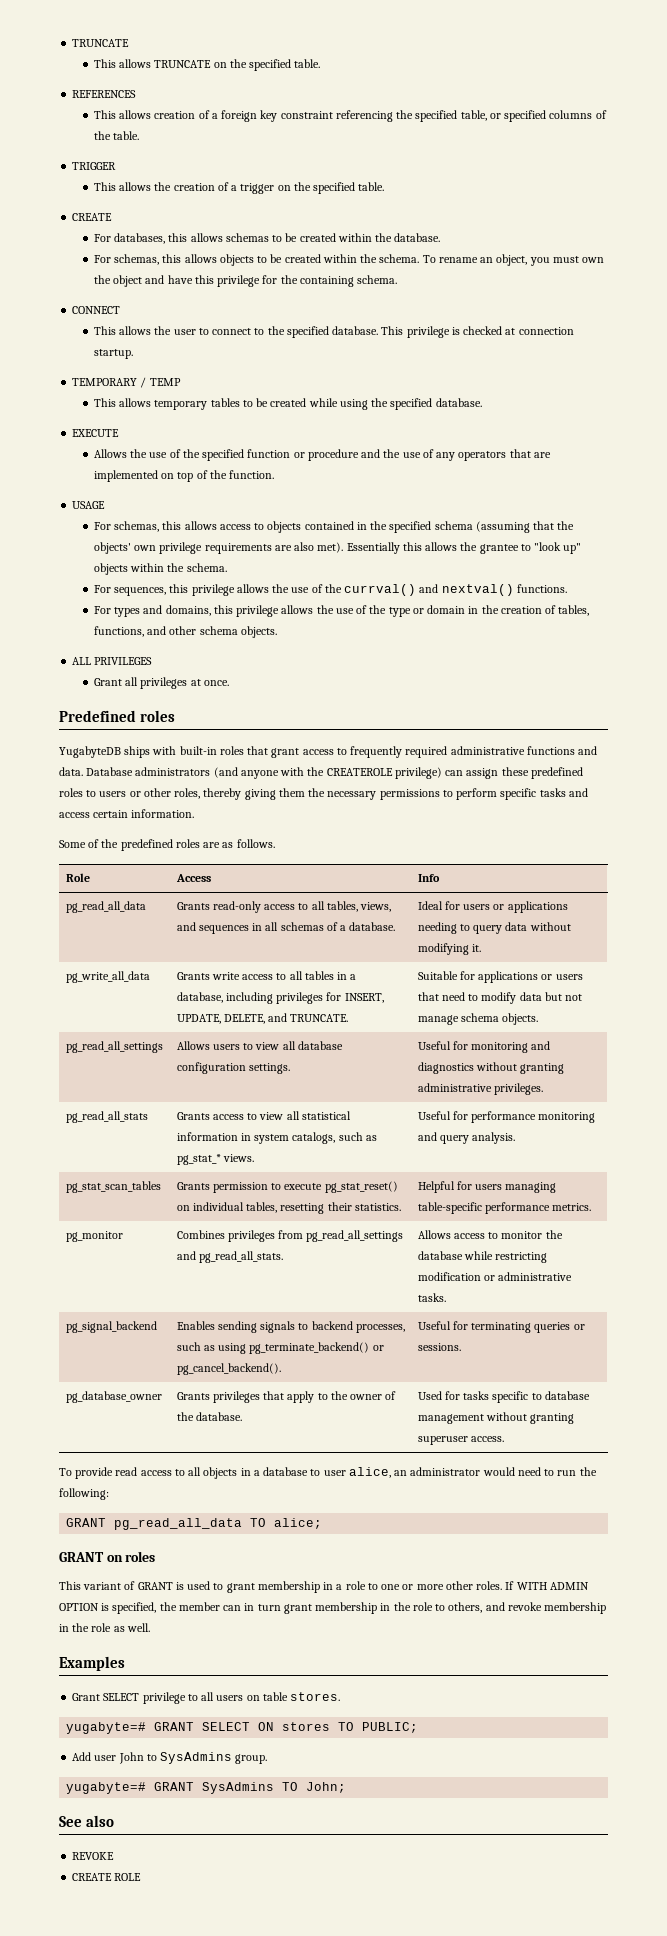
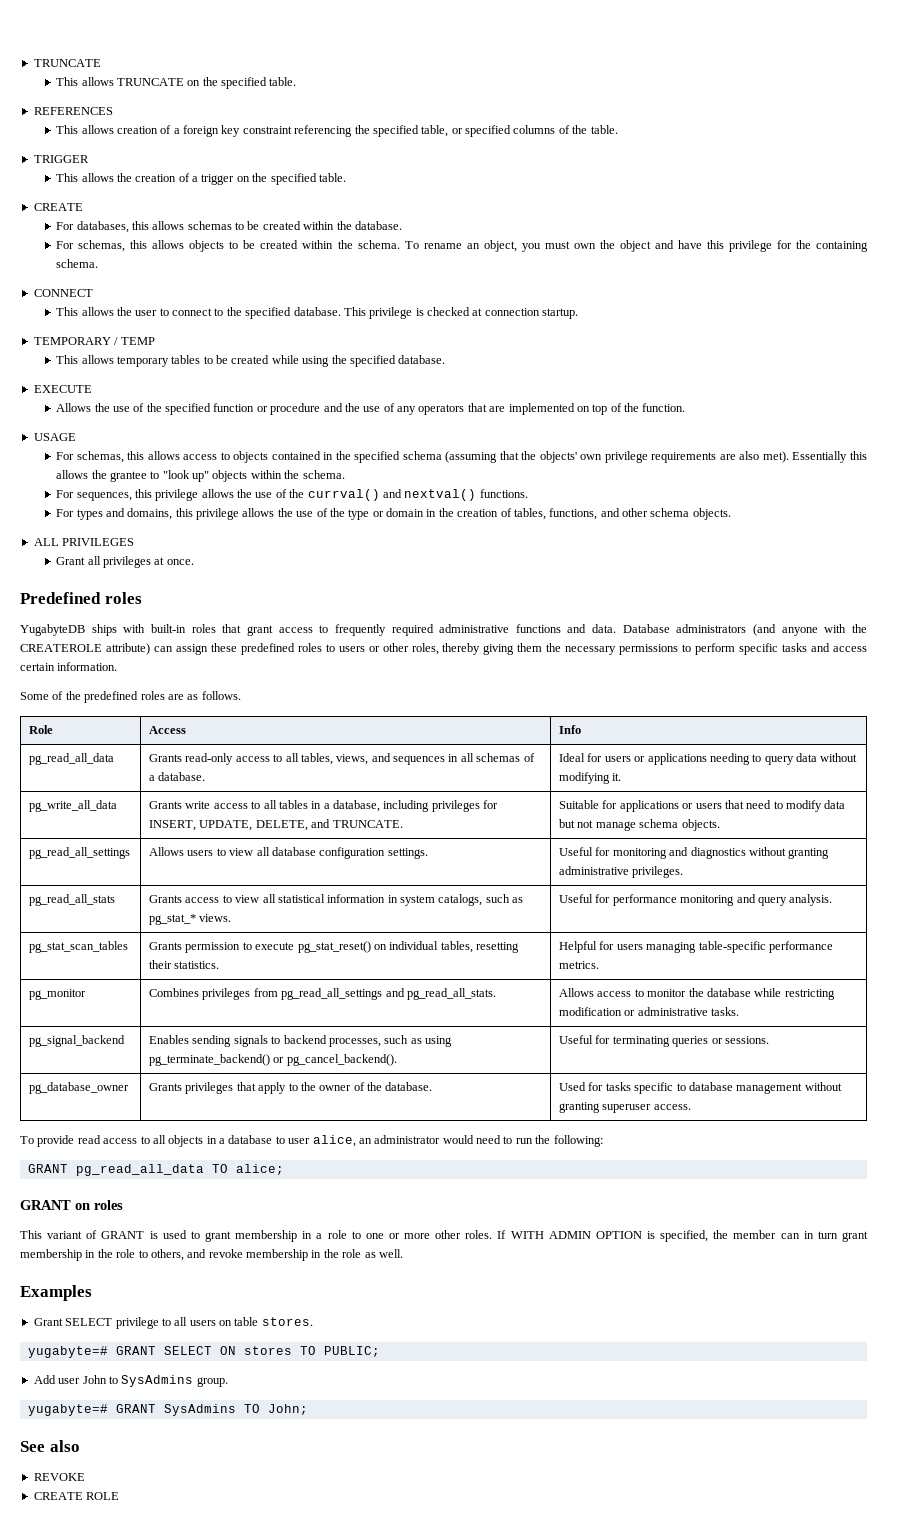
- Database administrators (and anyone with the CREATEROLE privilege) can assign these predefined roles to users or other roles, thereby giving them the necessary permissions to perform specific tasks and access certain information.
+ Database administrators (and anyone with the CREATEROLE attribute) can assign these predefined roles to users or other roles, thereby giving them the necessary permissions to perform specific tasks and access certain information.

